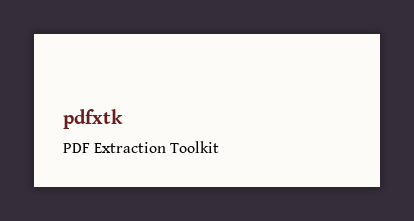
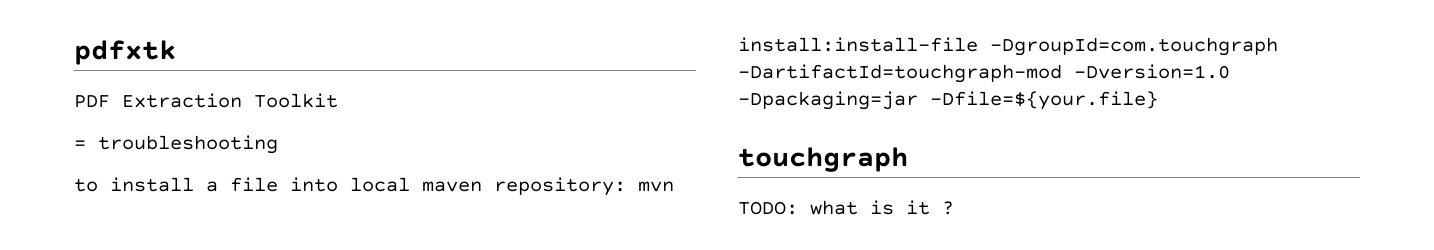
+ = troubleshooting
+ to install a file into local maven repository: mvn install:install-file -DgroupId=com.touchgraph -DartifactId=touchgraph-mod -Dversion=1.0 -Dpackaging=jar -Dfile=${your.file}
+ touchgraph
+ TODO: what is it ?

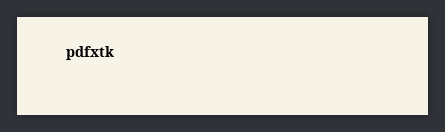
- PDF Extraction Toolkit
- = troubleshooting
- to install a file into local maven repository: mvn install:install-file -DgroupId=com.touchgraph -DartifactId=touchgraph-mod -Dversion=1.0 -Dpackaging=jar -Dfile=${your.file}
- touchgraph
- TODO: what is it ?

